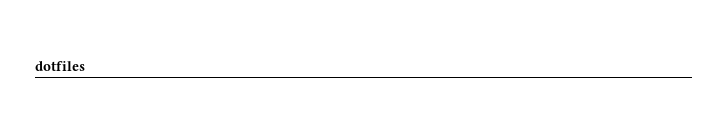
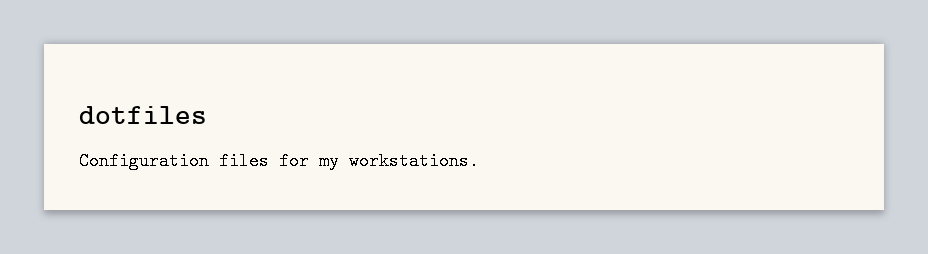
+ Configuration files for my workstations.

